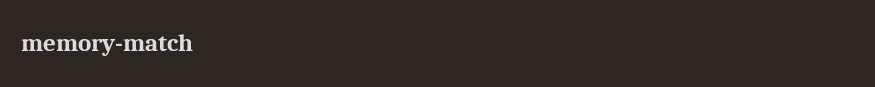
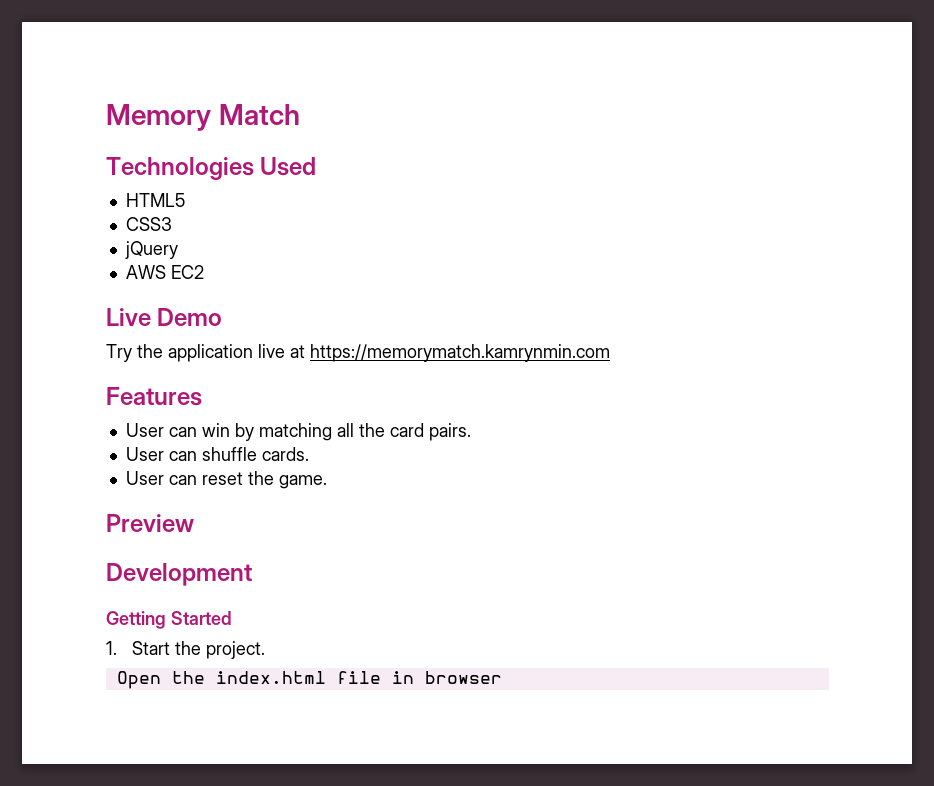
- memory-match
+ Memory Match
+ Technologies Used
+ HTML5
+ CSS3
+ jQuery
+ AWS EC2
+ Live Demo
+ Try the application live at https://memorymatch.kamrynmin.com
+ Features
+ User can win by matching all the card pairs.
+ User can shuffle cards.
+ User can reset the game.
+ Preview
+ Development
+ Getting Started
+ 1. Start the project.
+ Open the index.html file in browser

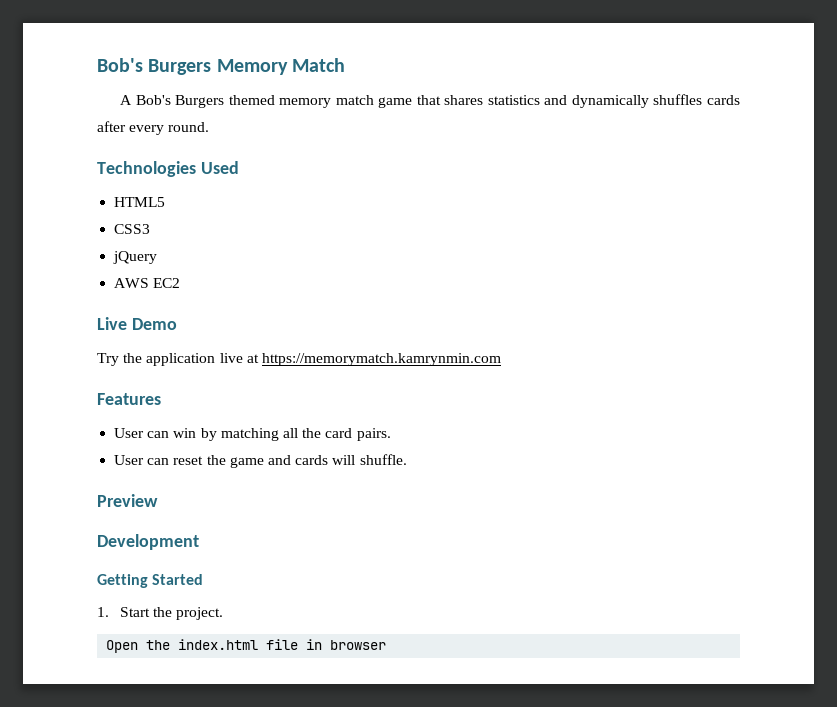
- Memory Match
+ Bob's Burgers Memory Match
+ A Bob's Burgers themed memory match game that shares statistics and dynamically shuffles cards after every round.
- User can shuffle cards.
- User can reset the game.
+ User can reset the game and cards will shuffle.

